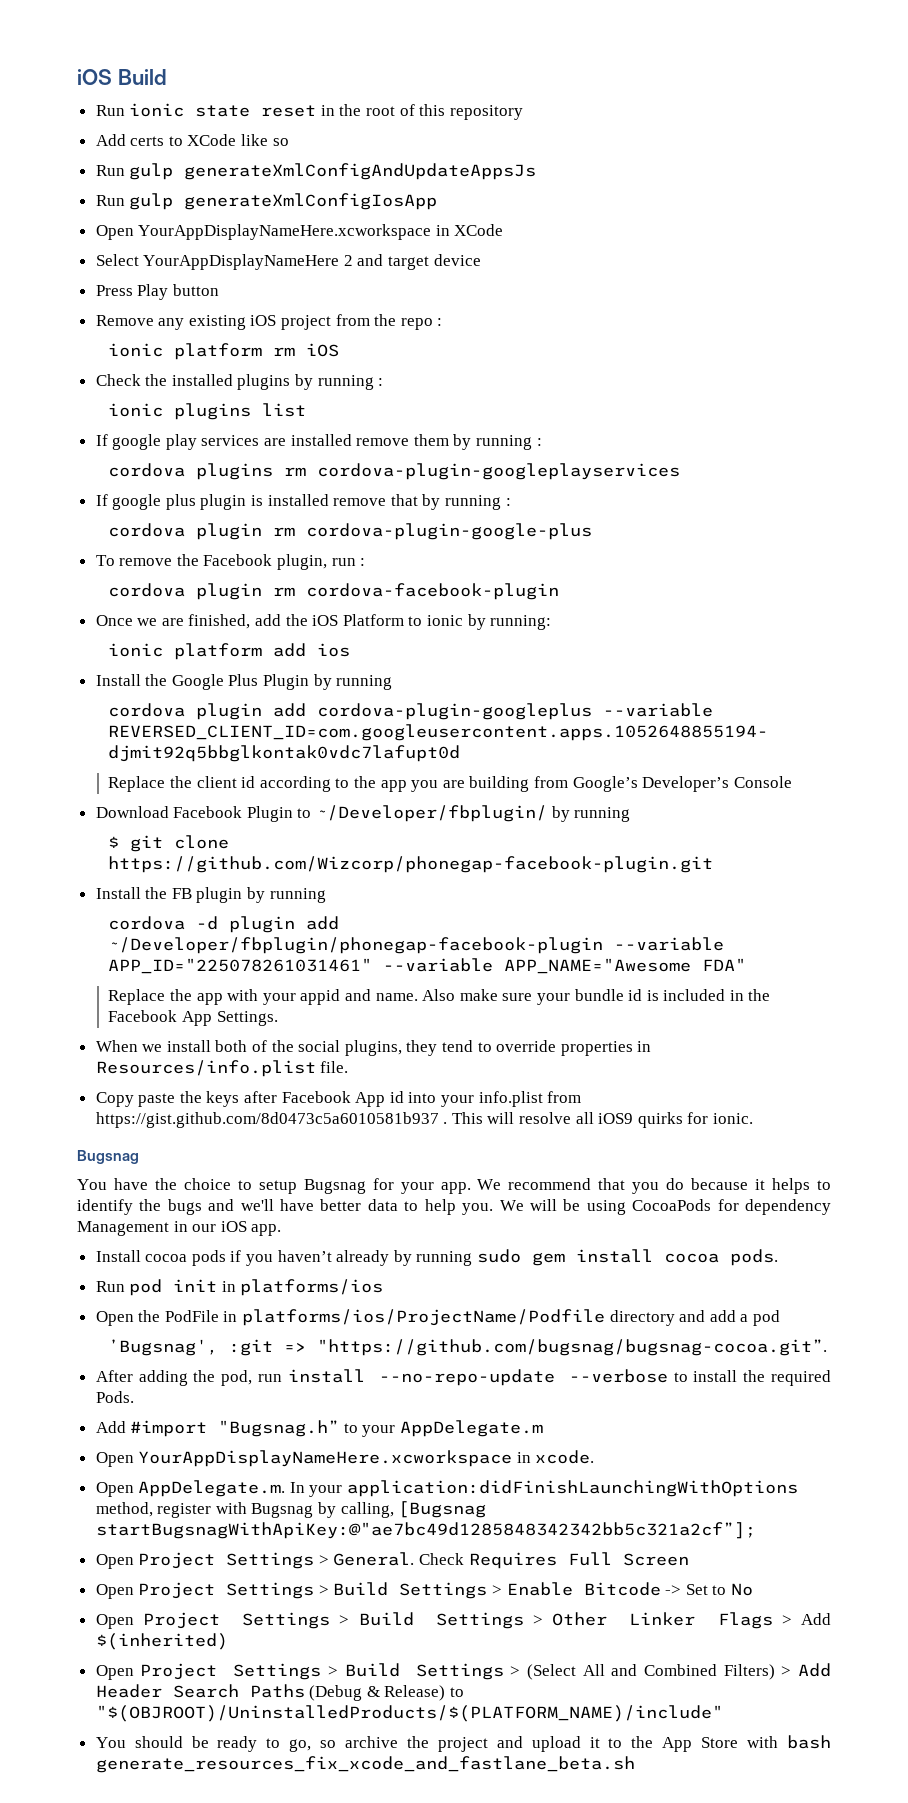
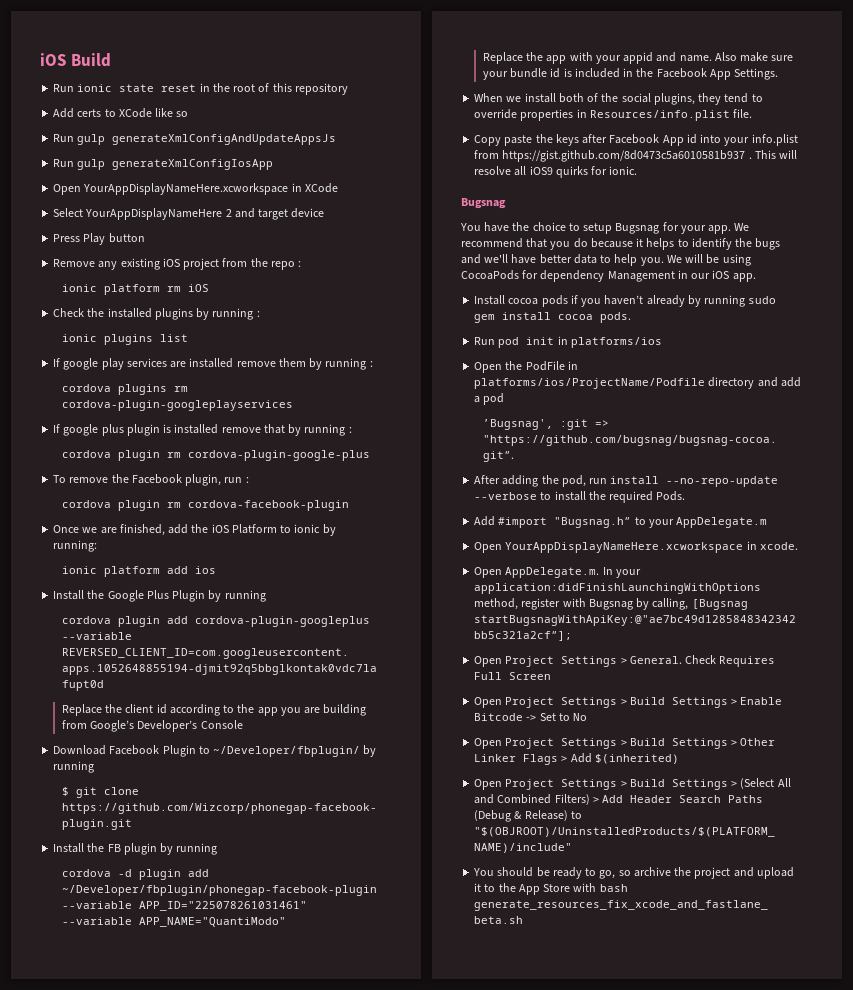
- cordova -d plugin add ~/Developer/fbplugin/phonegap-facebook-plugin --variable APP_ID="225078261031461" --variable APP_NAME="Awesome FDA"
+ cordova -d plugin add ~/Developer/fbplugin/phonegap-facebook-plugin --variable APP_ID="225078261031461" --variable APP_NAME="QuantiModo"

